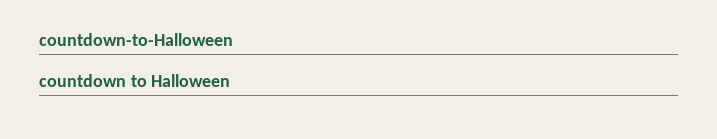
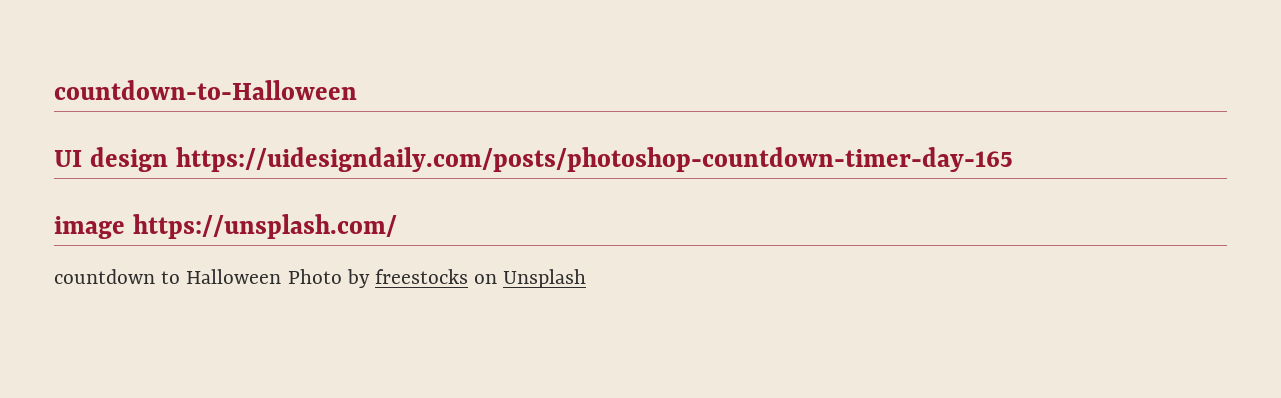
- countdown to Halloween
+ UI design https://uidesigndaily.com/posts/photoshop-countdown-timer-day-165
+ image https://unsplash.com/
+ countdown to Halloween Photo by freestocks on Unsplash

